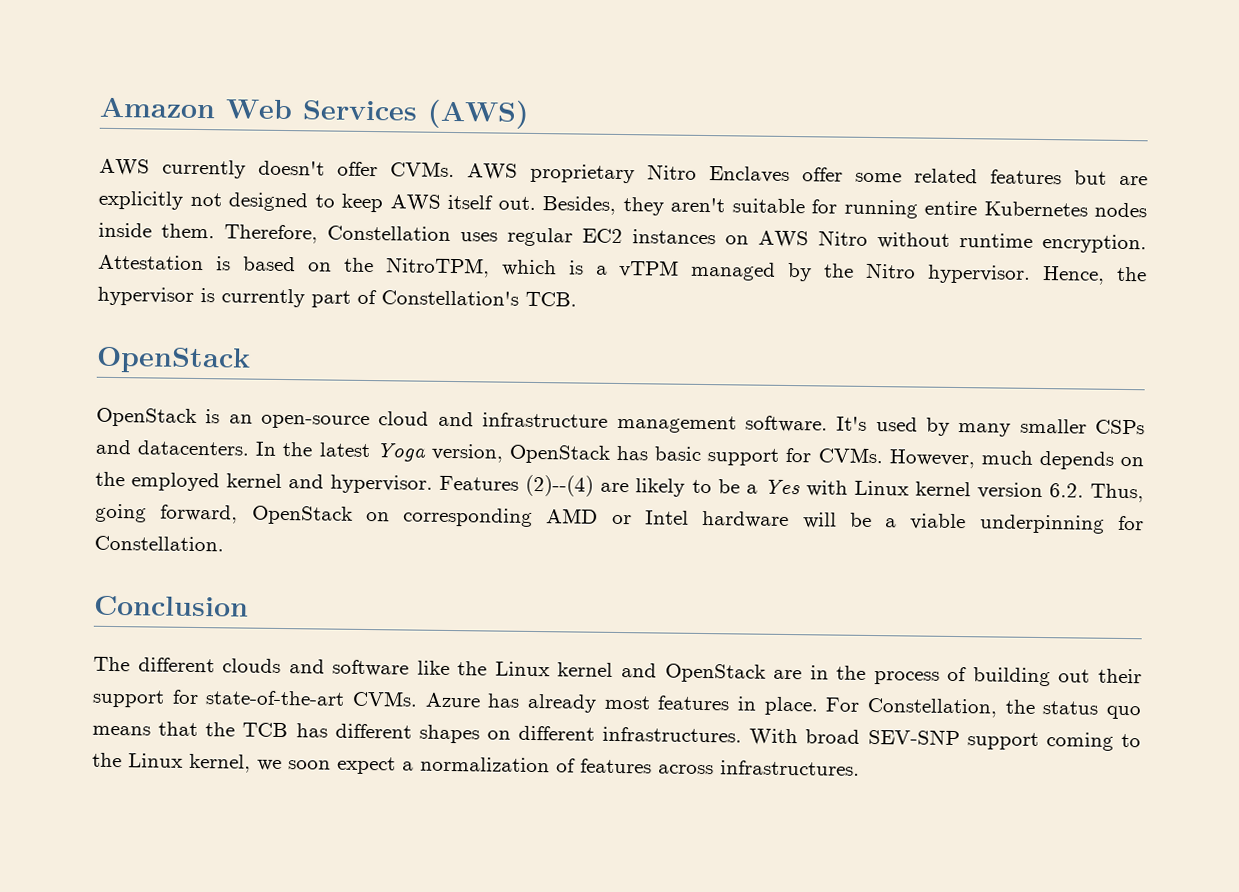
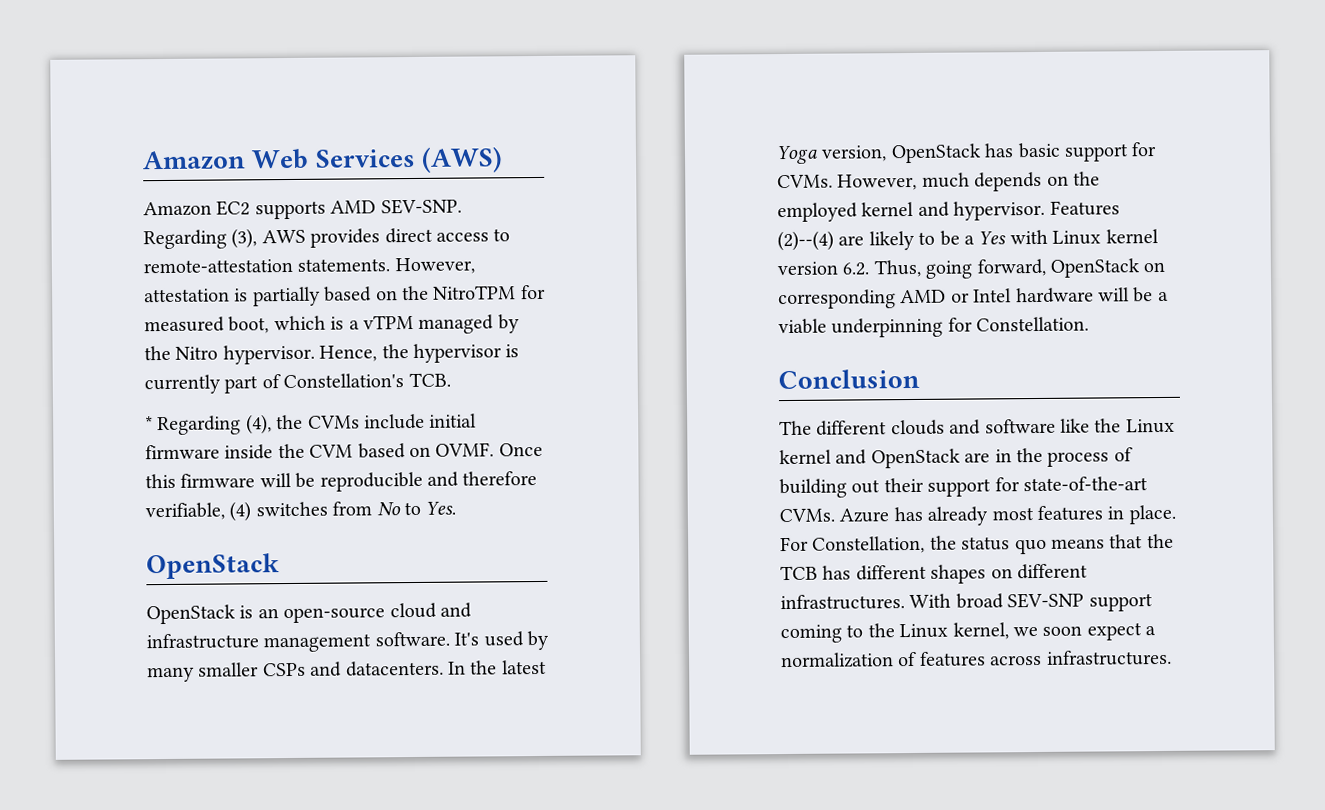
- AWS currently doesn't offer CVMs. AWS proprietary Nitro Enclaves offer some related features but are explicitly not designed to keep AWS itself out. Besides, they aren't suitable for running entire Kubernetes nodes inside them. Therefore, Constellation uses regular EC2 instances on AWS Nitro without runtime encryption. Attestation is based on the NitroTPM, which is a vTPM managed by the Nitro hypervisor.
+ Amazon EC2 supports AMD SEV-SNP. Regarding (3), AWS provides direct access to remote-attestation statements. However, attestation is partially based on the NitroTPM for measured boot, which is a vTPM managed by the Nitro hypervisor.
+ * Regarding (4), the CVMs include initial firmware inside the CVM based on OVMF. Once this firmware will be reproducible and therefore verifiable, (4) switches from No to Yes.

